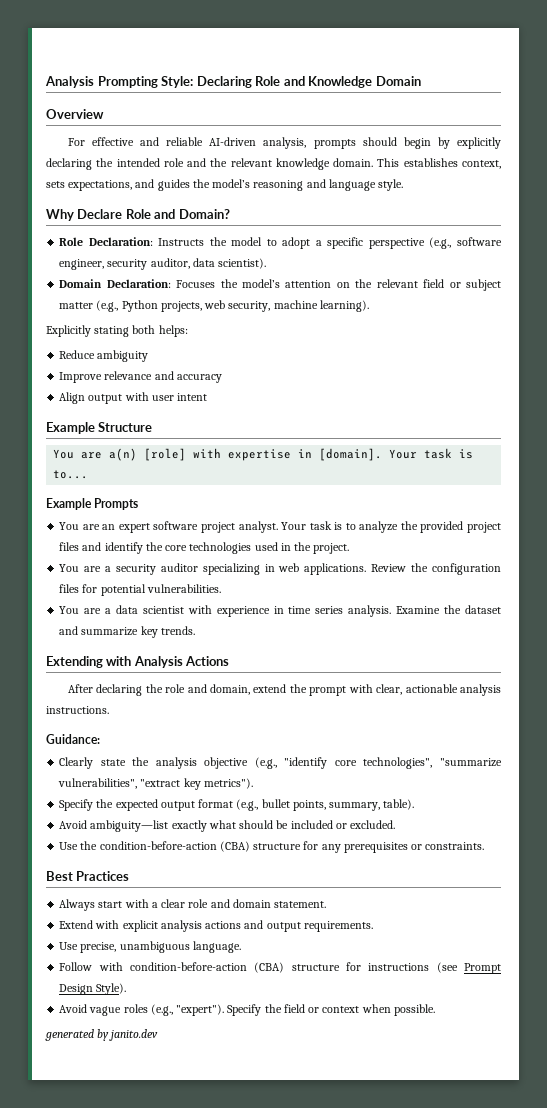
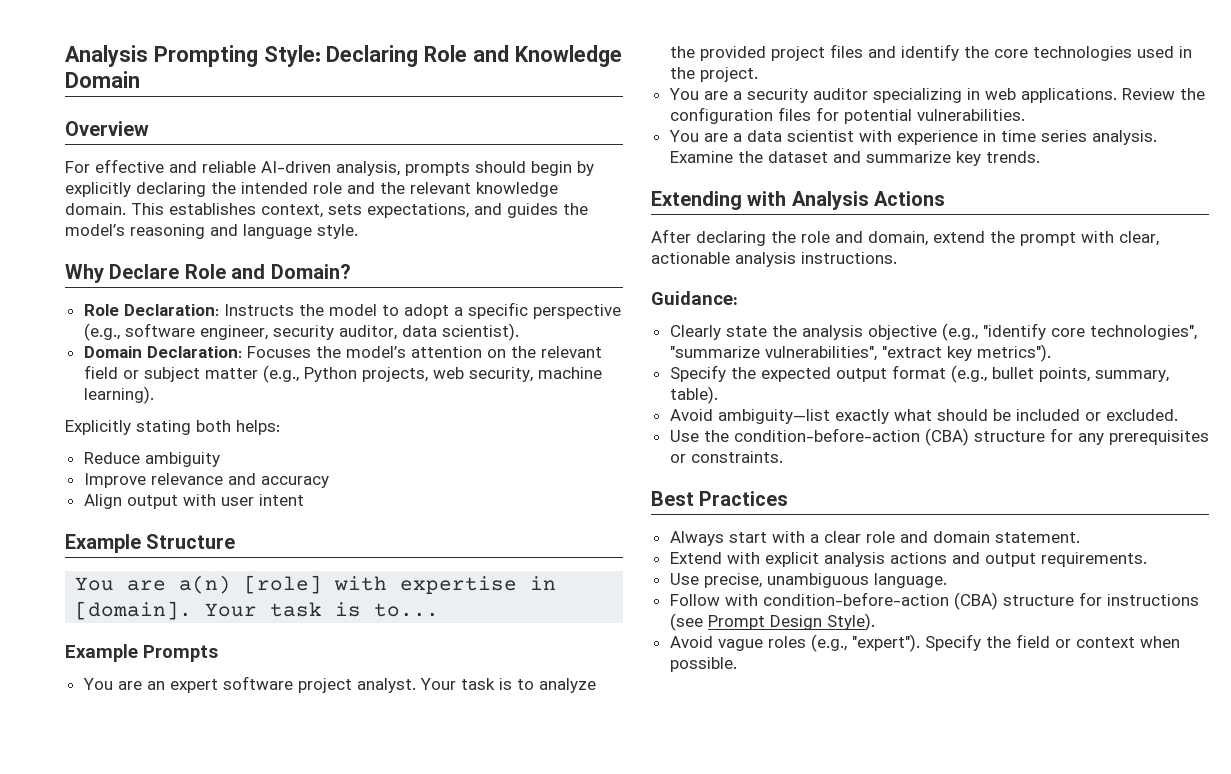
- generated by janito.dev

